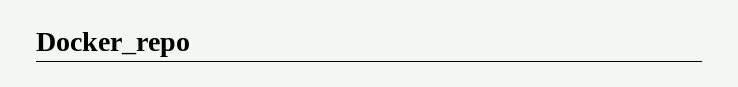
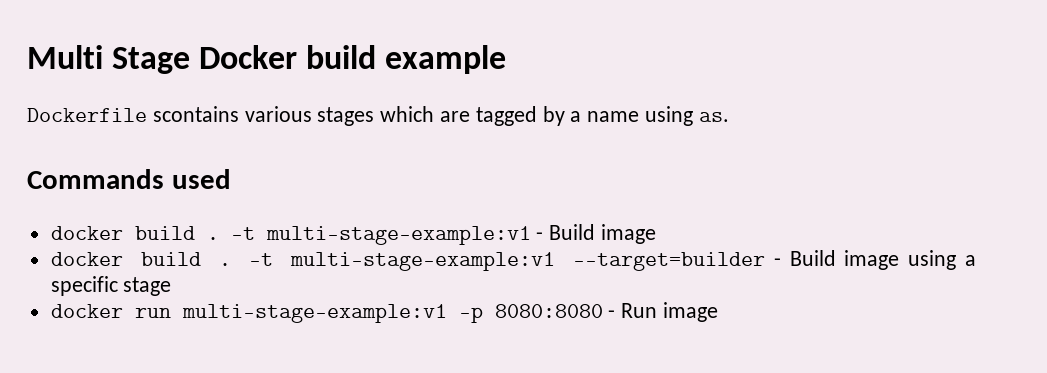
- Docker_repo
+ Multi Stage Docker build example
+ Dockerfile scontains various stages which are tagged by a name using as.
+ Commands used
+ docker build . -t multi-stage-example:v1 - Build image
+ docker build . -t multi-stage-example:v1 --target=builder - Build image using a specific stage
+ docker run multi-stage-example:v1 -p 8080:8080 - Run image

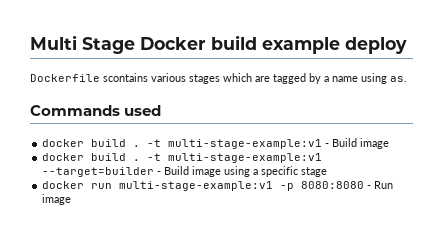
- Multi Stage Docker build example
+ Multi Stage Docker build example deploy

